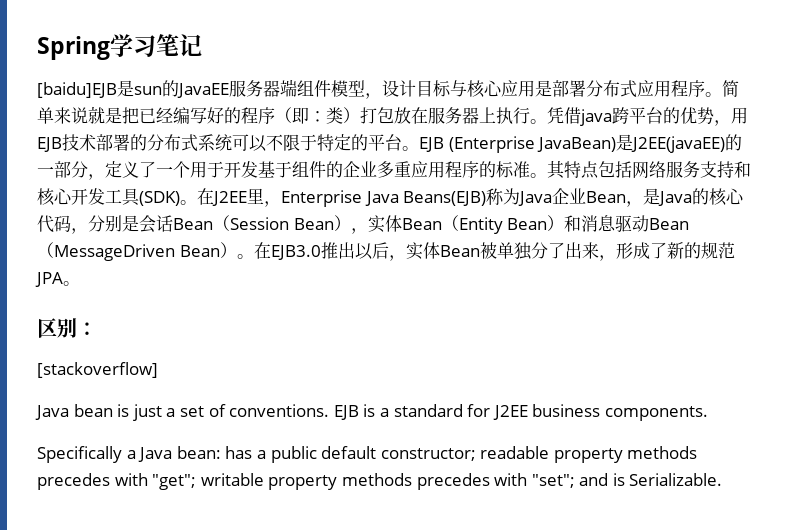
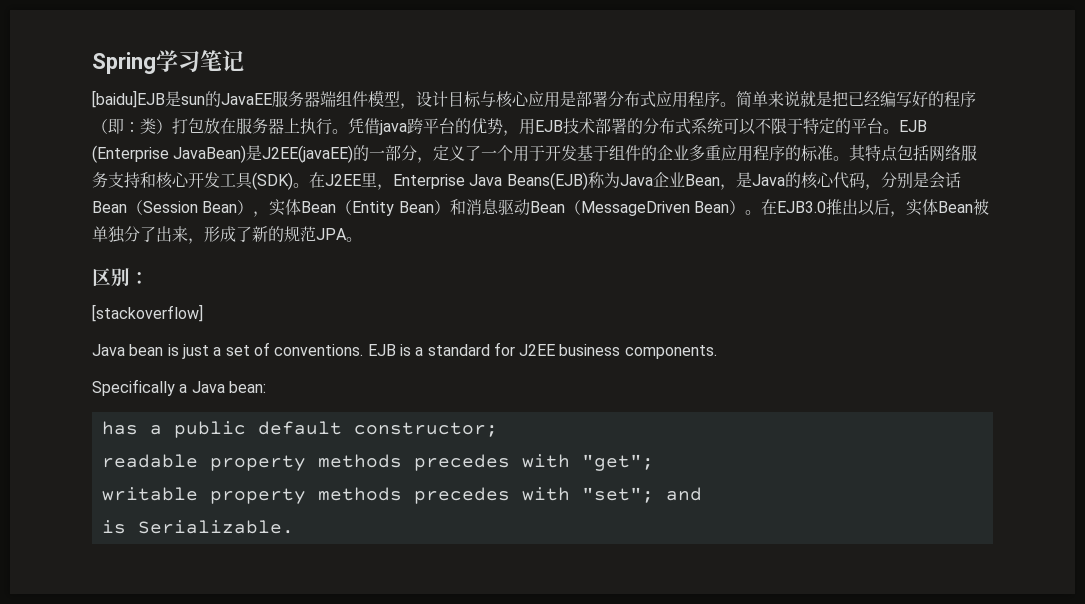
- Specifically a Java bean: has a public default constructor; readable property methods precedes with "get"; writable property methods precedes with "set"; and is Serializable.
+ Specifically a Java bean:
+ has a public default constructor;
+ readable property methods precedes with "get";
+ writable property methods precedes with "set"; and
+ is Serializable.

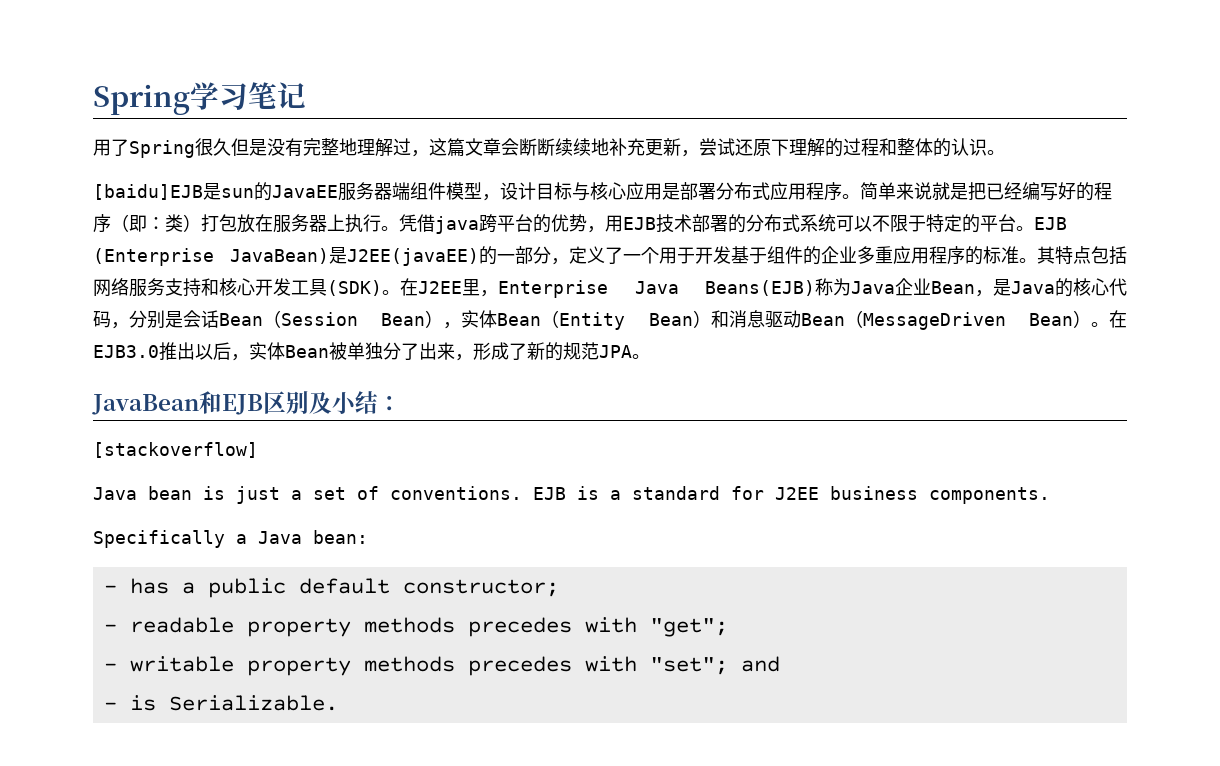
+ 用了Spring很久但是没有完整地理解过，这篇文章会断断续续地补充更新，尝试还原下理解的过程和整体的认识。
- 区别：
+ JavaBean和EJB区别及小结：
- has a public default constructor;
+ - has a public default constructor;
- readable property methods precedes with "get";
+ - readable property methods precedes with "get";
- writable property methods precedes with "set"; and
+ - writable property methods precedes with "set"; and
- is Serializable.
+ - is Serializable.

